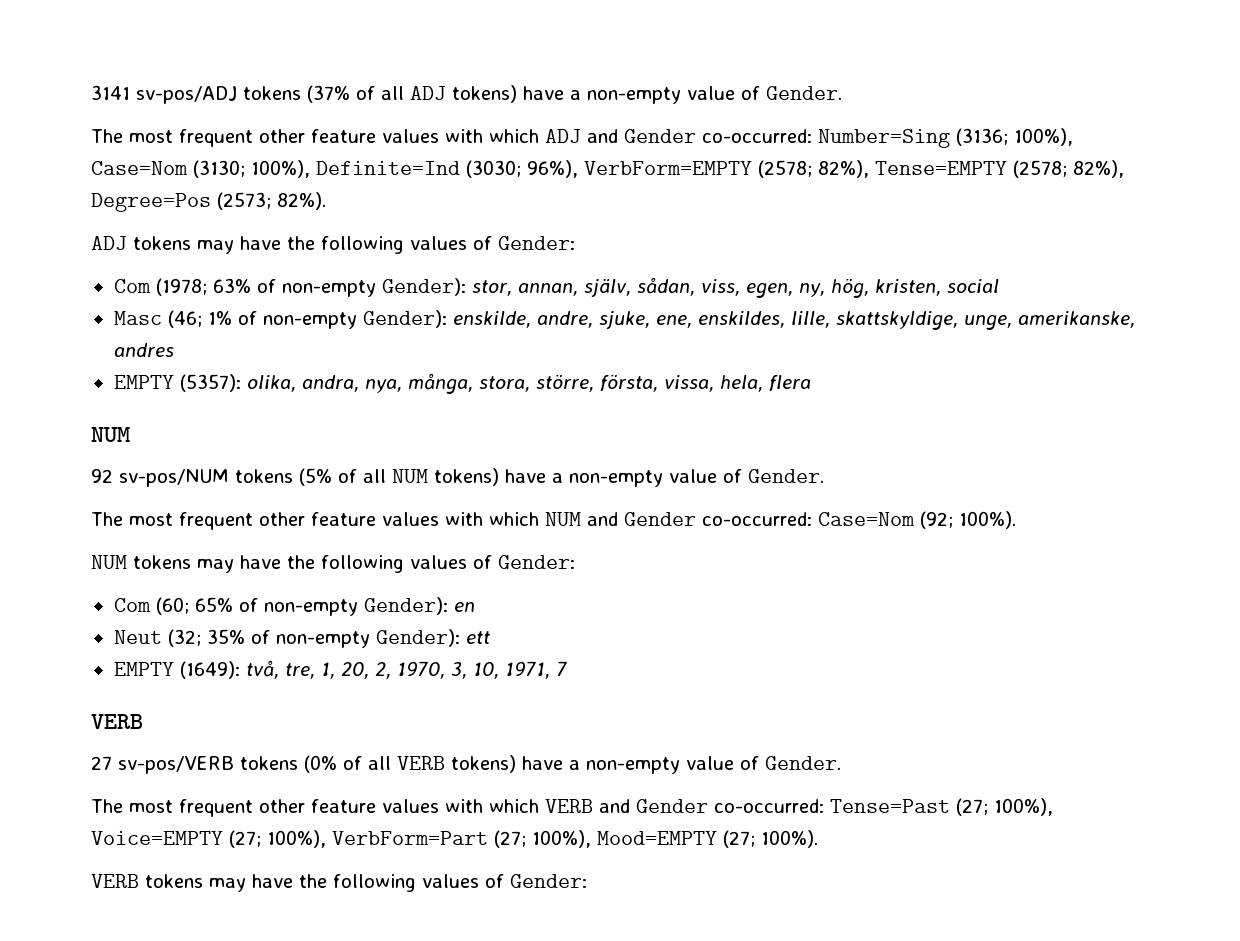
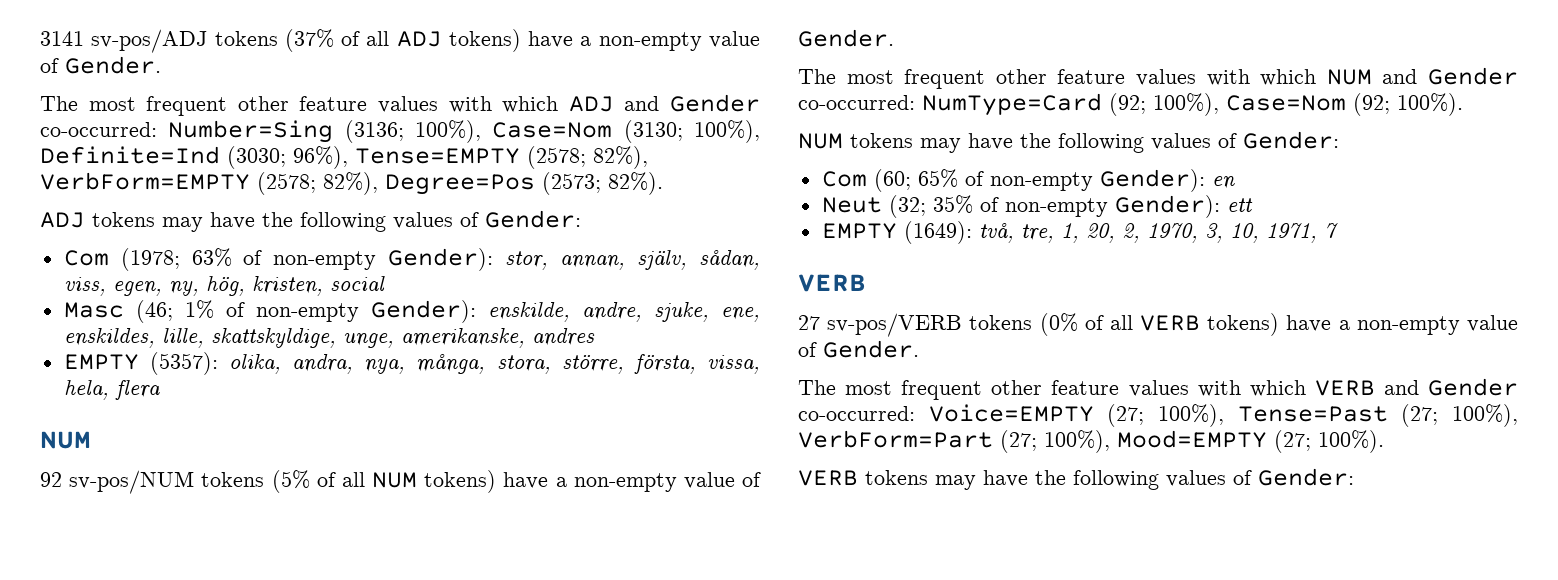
- The most frequent other feature values with which ADJ and Gender co-occurred: Number=Sing (3136; 100%), Case=Nom (3130; 100%), Definite=Ind (3030; 96%), VerbForm=EMPTY (2578; 82%), Tense=EMPTY (2578; 82%), Degree=Pos (2573; 82%).
+ The most frequent other feature values with which ADJ and Gender co-occurred: Number=Sing (3136; 100%), Case=Nom (3130; 100%), Definite=Ind (3030; 96%), Tense=EMPTY (2578; 82%), VerbForm=EMPTY (2578; 82%), Degree=Pos (2573; 82%).
- The most frequent other feature values with which NUM and Gender co-occurred: Case=Nom (92; 100%).
+ The most frequent other feature values with which NUM and Gender co-occurred: NumType=Card (92; 100%), Case=Nom (92; 100%).
- The most frequent other feature values with which VERB and Gender co-occurred: Tense=Past (27; 100%), Voice=EMPTY (27; 100%), VerbForm=Part (27; 100%), Mood=EMPTY (27; 100%).
+ The most frequent other feature values with which VERB and Gender co-occurred: Voice=EMPTY (27; 100%), Tense=Past (27; 100%), VerbForm=Part (27; 100%), Mood=EMPTY (27; 100%).

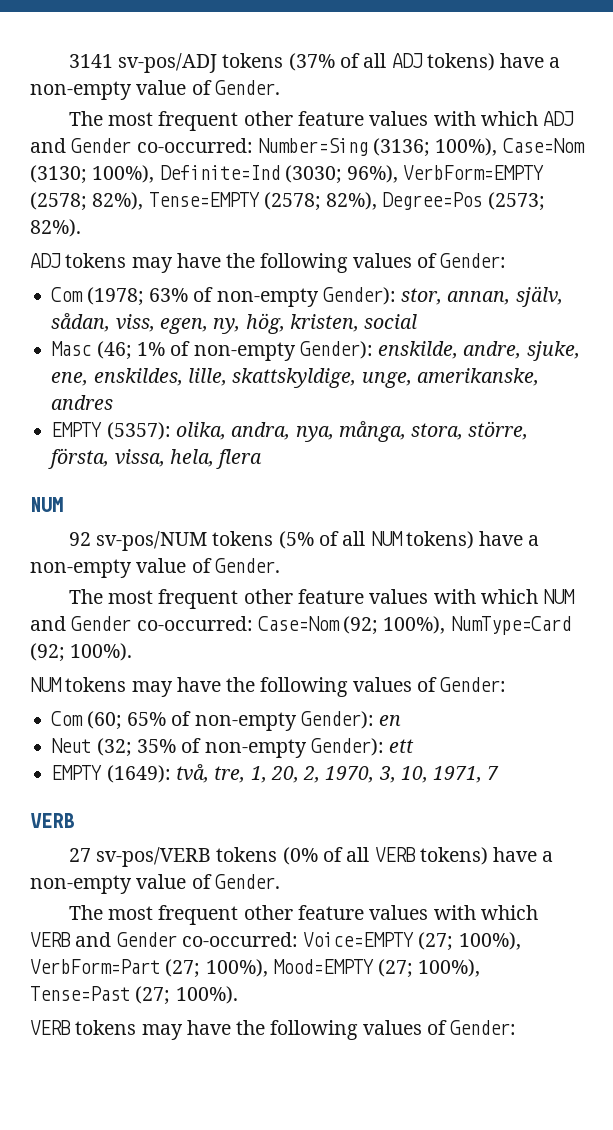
- The most frequent other feature values with which ADJ and Gender co-occurred: Number=Sing (3136; 100%), Case=Nom (3130; 100%), Definite=Ind (3030; 96%), Tense=EMPTY (2578; 82%), VerbForm=EMPTY (2578; 82%), Degree=Pos (2573; 82%).
+ The most frequent other feature values with which ADJ and Gender co-occurred: Number=Sing (3136; 100%), Case=Nom (3130; 100%), Definite=Ind (3030; 96%), VerbForm=EMPTY (2578; 82%), Tense=EMPTY (2578; 82%), Degree=Pos (2573; 82%).
- The most frequent other feature values with which NUM and Gender co-occurred: NumType=Card (92; 100%), Case=Nom (92; 100%).
+ The most frequent other feature values with which NUM and Gender co-occurred: Case=Nom (92; 100%), NumType=Card (92; 100%).
- The most frequent other feature values with which VERB and Gender co-occurred: Voice=EMPTY (27; 100%), Tense=Past (27; 100%), VerbForm=Part (27; 100%), Mood=EMPTY (27; 100%).
+ The most frequent other feature values with which VERB and Gender co-occurred: Voice=EMPTY (27; 100%), VerbForm=Part (27; 100%), Mood=EMPTY (27; 100%), Tense=Past (27; 100%).

